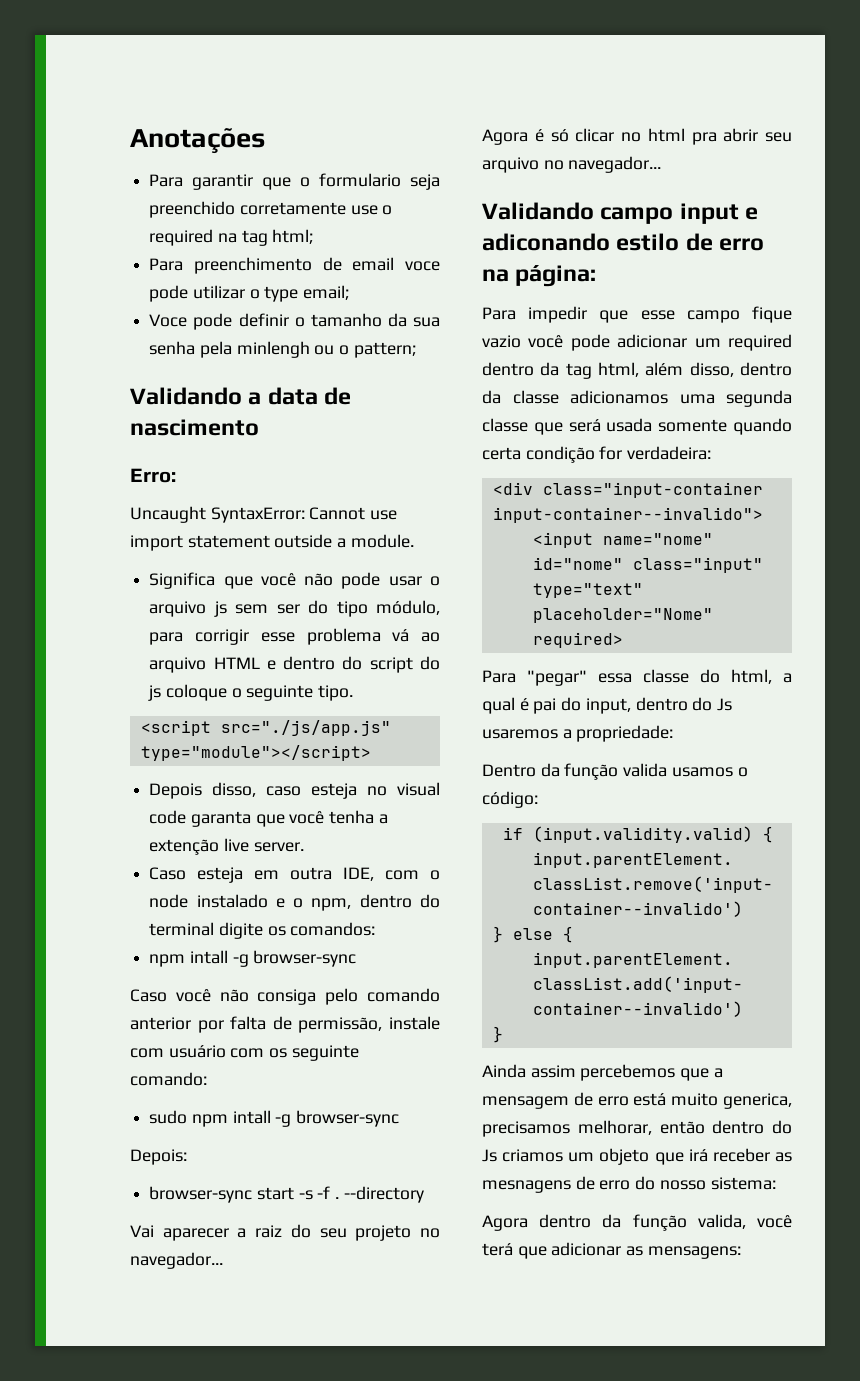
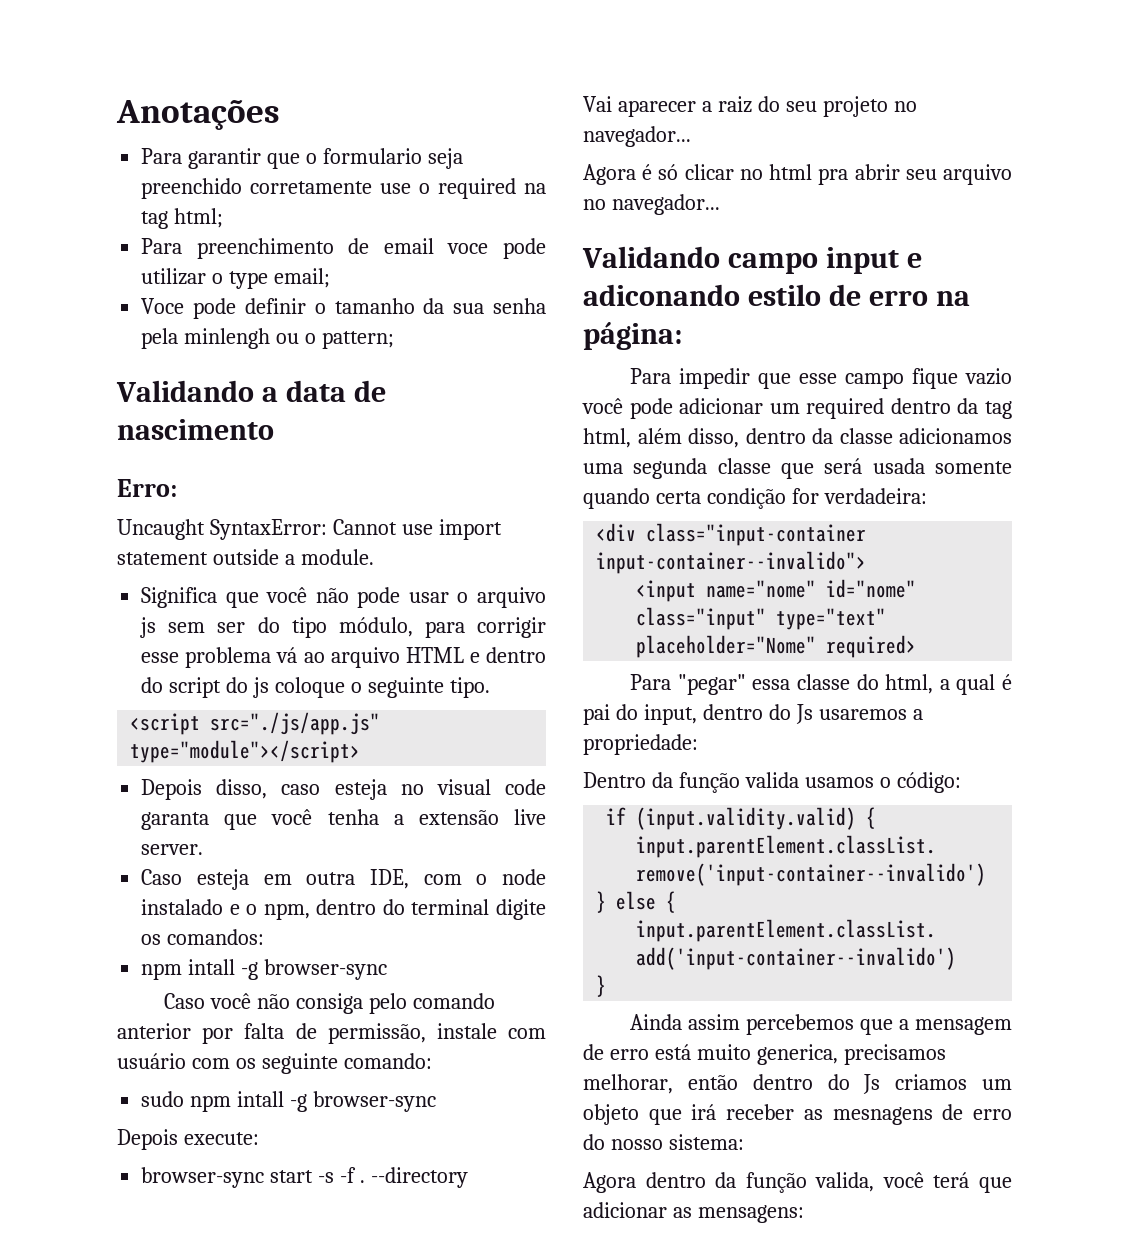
- Depois disso, caso esteja no visual code garanta que você tenha a extenção live server.
+ Depois disso, caso esteja no visual code garanta que você tenha a extensão live server.
- Depois:
+ Depois execute:

